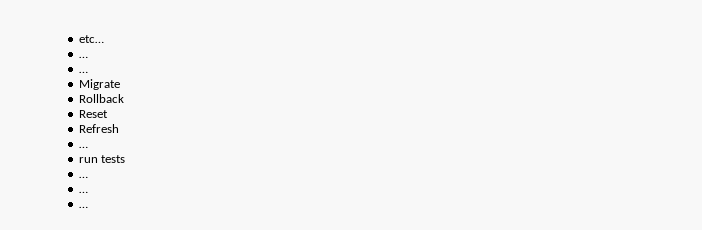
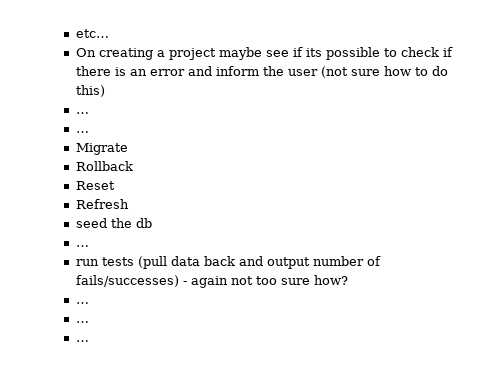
+ On creating a project maybe see if its possible to check if there is an error and inform the user (not sure how to do this)
+ seed the db
- run tests
+ run tests (pull data back and output number of fails/successes) - again not too sure how?

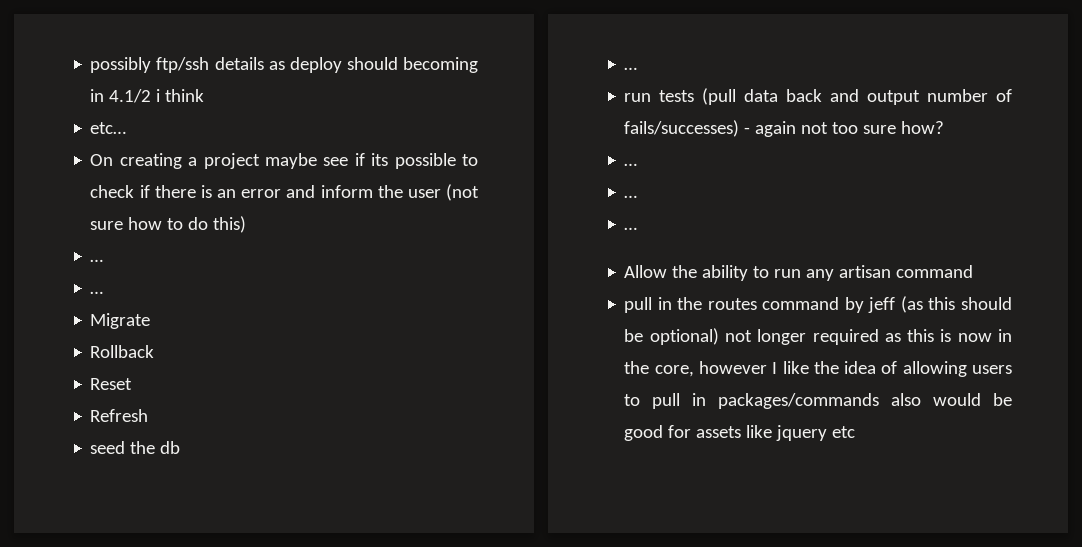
+ possibly ftp/ssh details as deploy should becoming in 4.1/2 i think
+ Allow the ability to run any artisan command
+ pull in the routes command by jeff (as this should be optional) not longer required as this is now in the core, however I like the idea of allowing users to pull in packages/commands also would be good for assets like jquery etc

